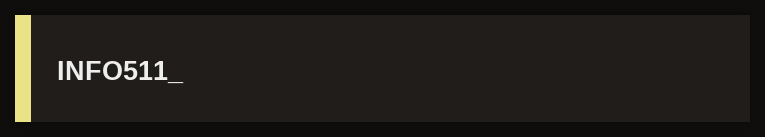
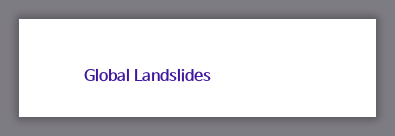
- INFO511_
+ Global Landslides

